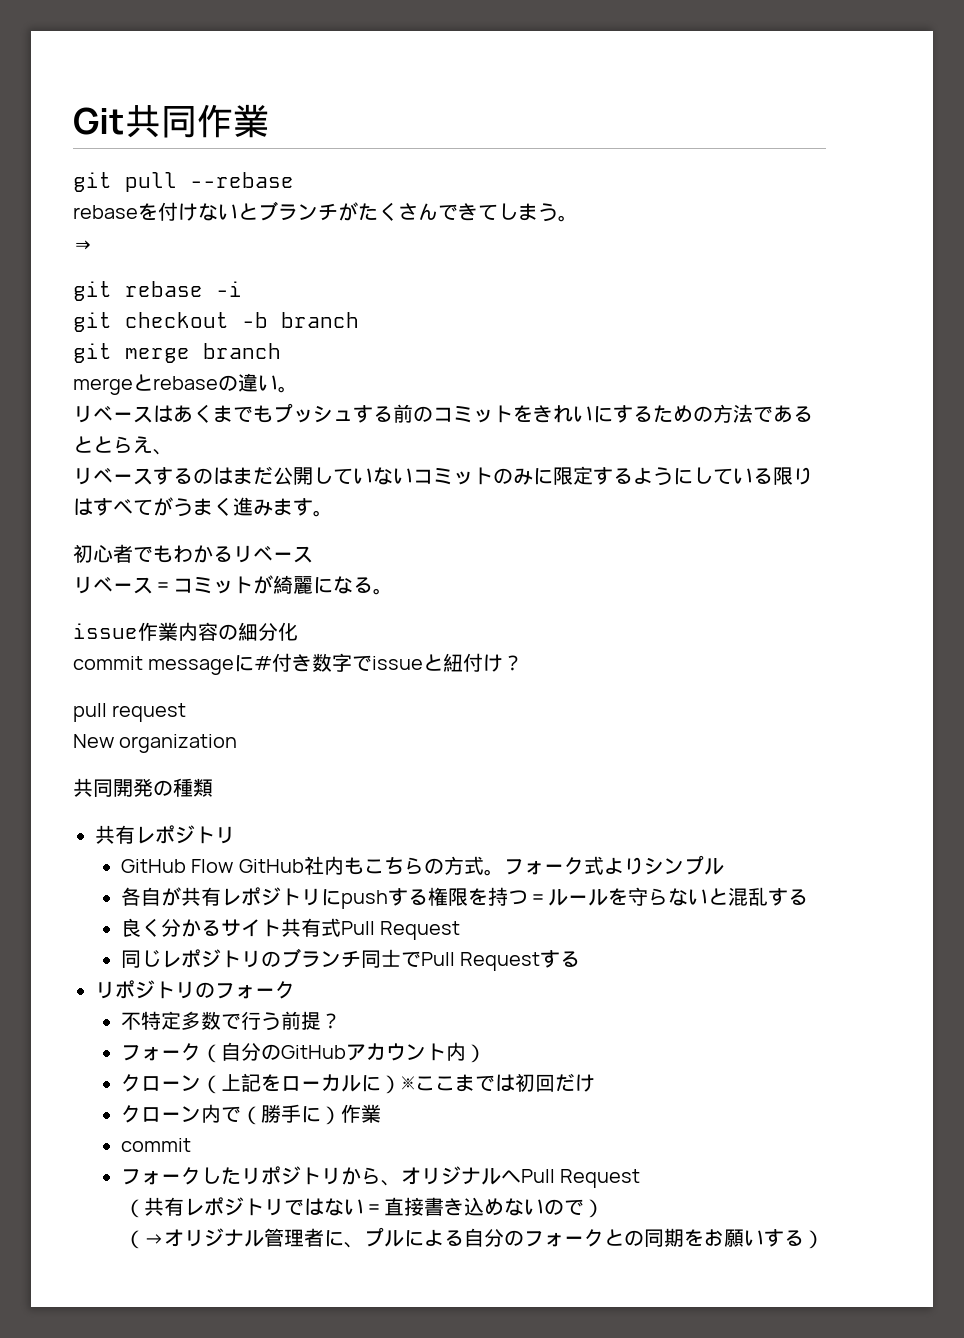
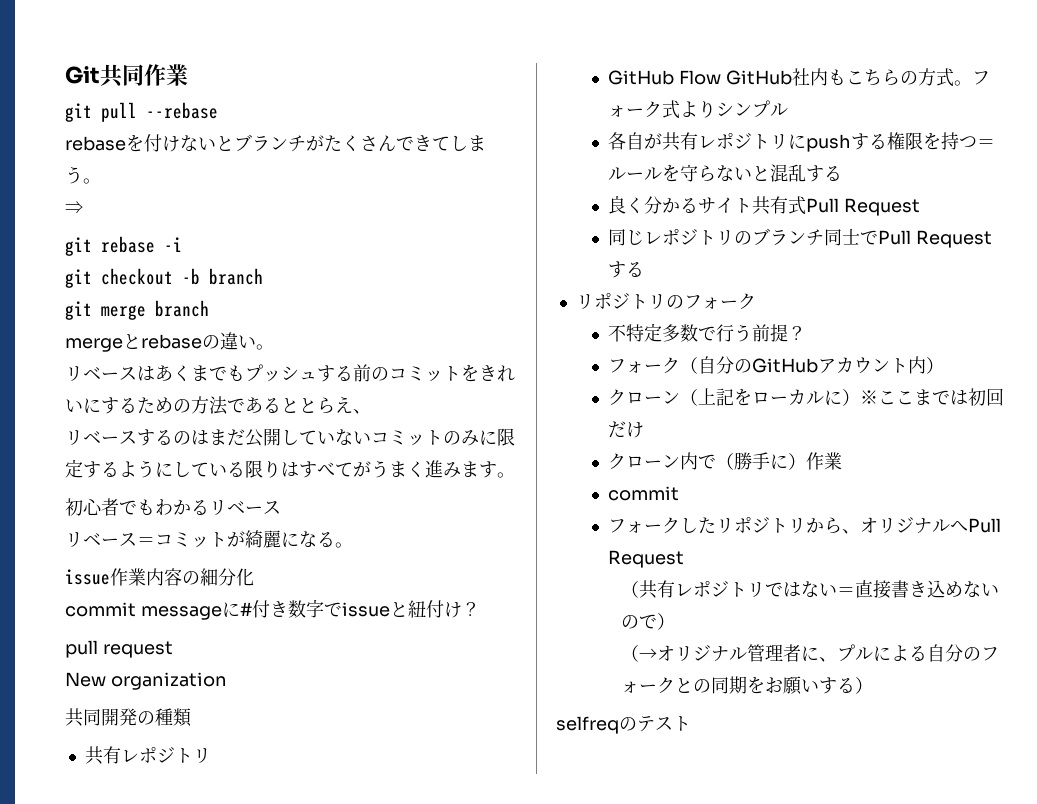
+ selfreqのテスト

